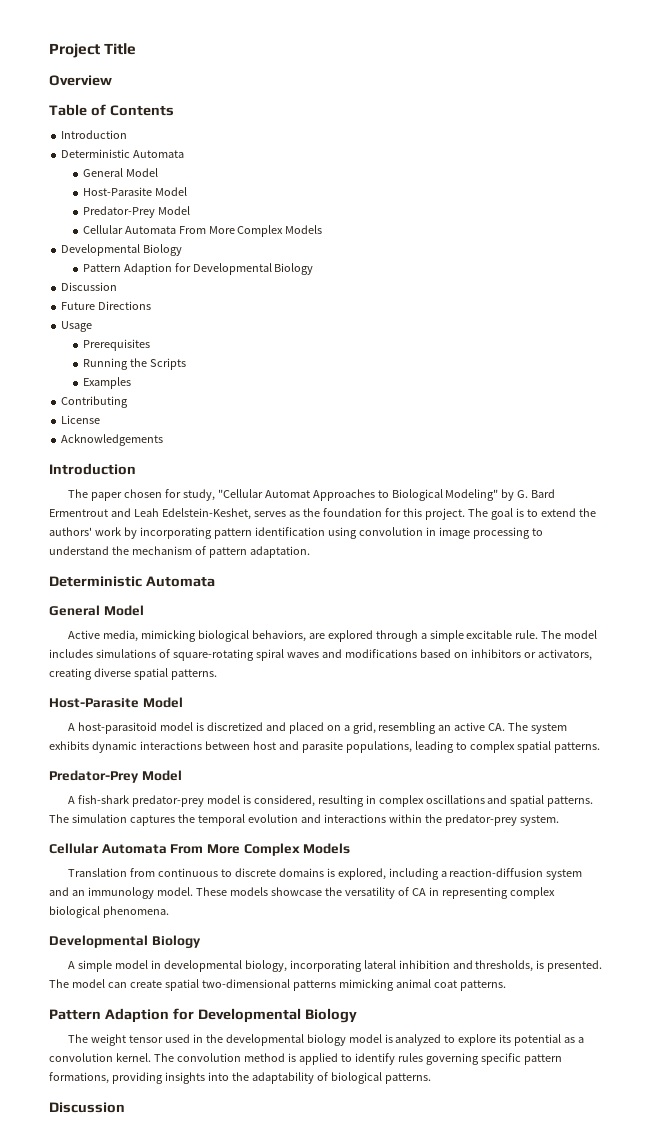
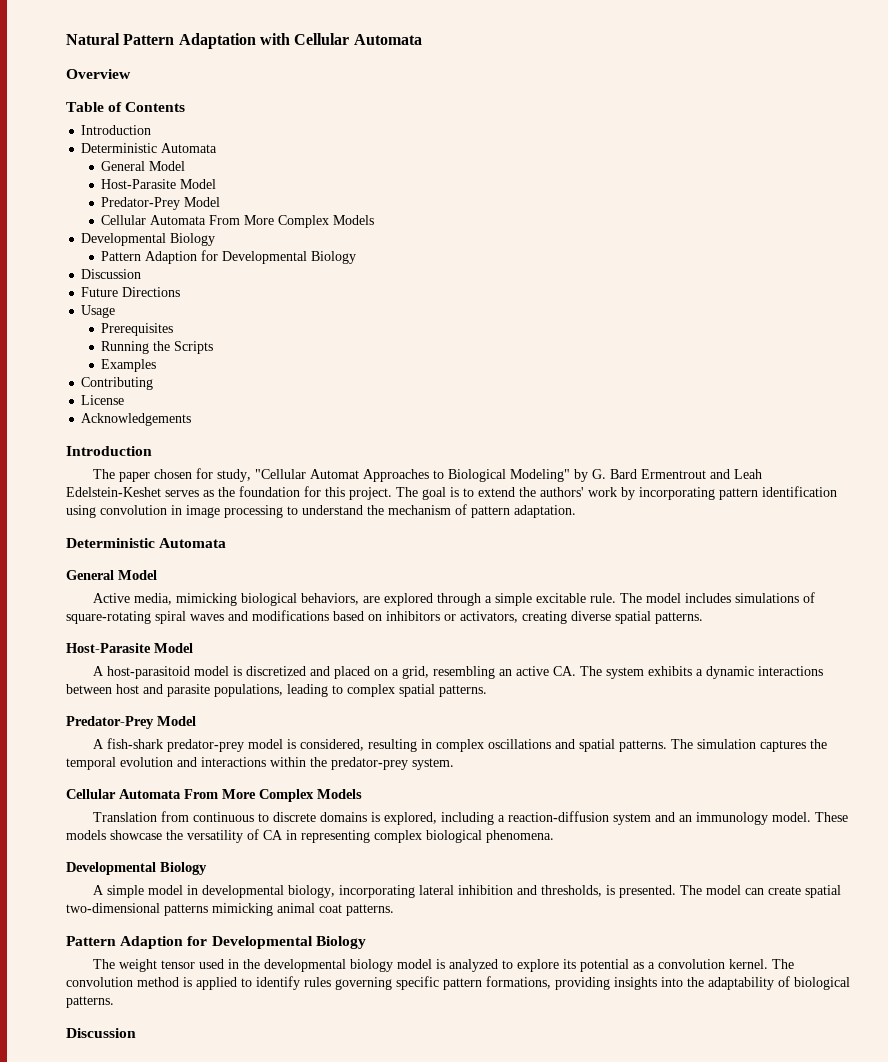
- Project Title
+ Natural Pattern Adaptation with Cellular Automata
- The paper chosen for study, "Cellular Automat Approaches to Biological Modeling" by G. Bard Ermentrout and Leah Edelstein-Keshet, serves as the foundation for this project.
+ The paper chosen for study, "Cellular Automat Approaches to Biological Modeling" by G. Bard Ermentrout and Leah Edelstein-Keshet serves as the foundation for this project.
- A host-parasitoid model is discretized and placed on a grid, resembling an active CA. The system exhibits dynamic interactions between host and parasite populations, leading to complex spatial patterns.
+ A host-parasitoid model is discretized and placed on a grid, resembling an active CA. The system exhibits a dynamic interactions between host and parasite populations, leading to complex spatial patterns.

